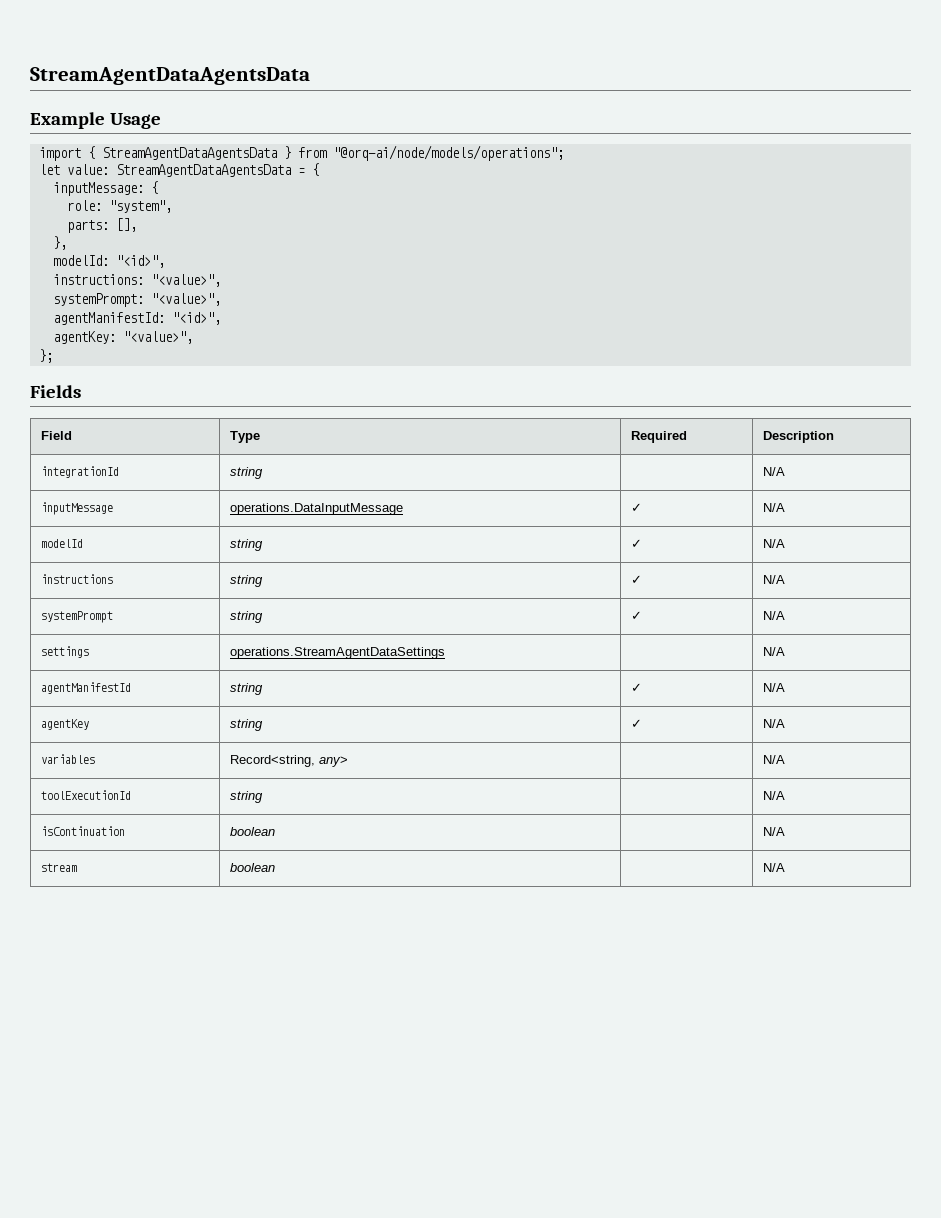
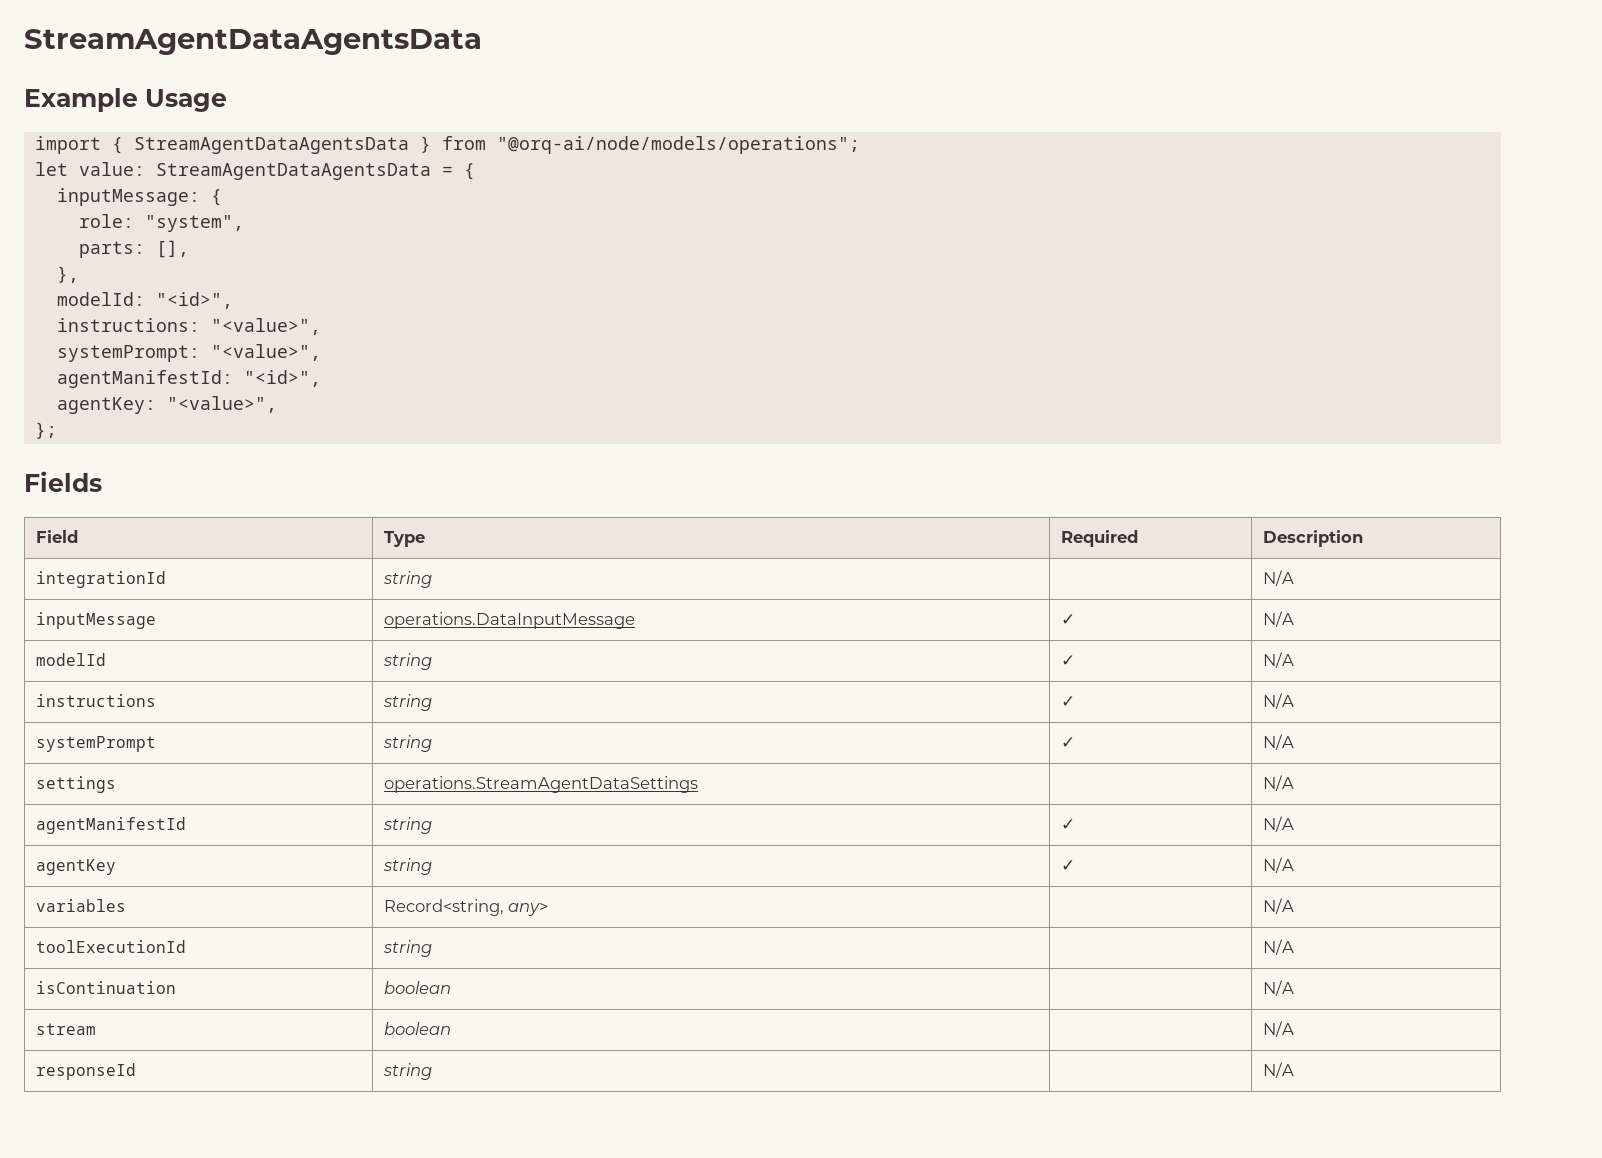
+ responseId | string | | N/A

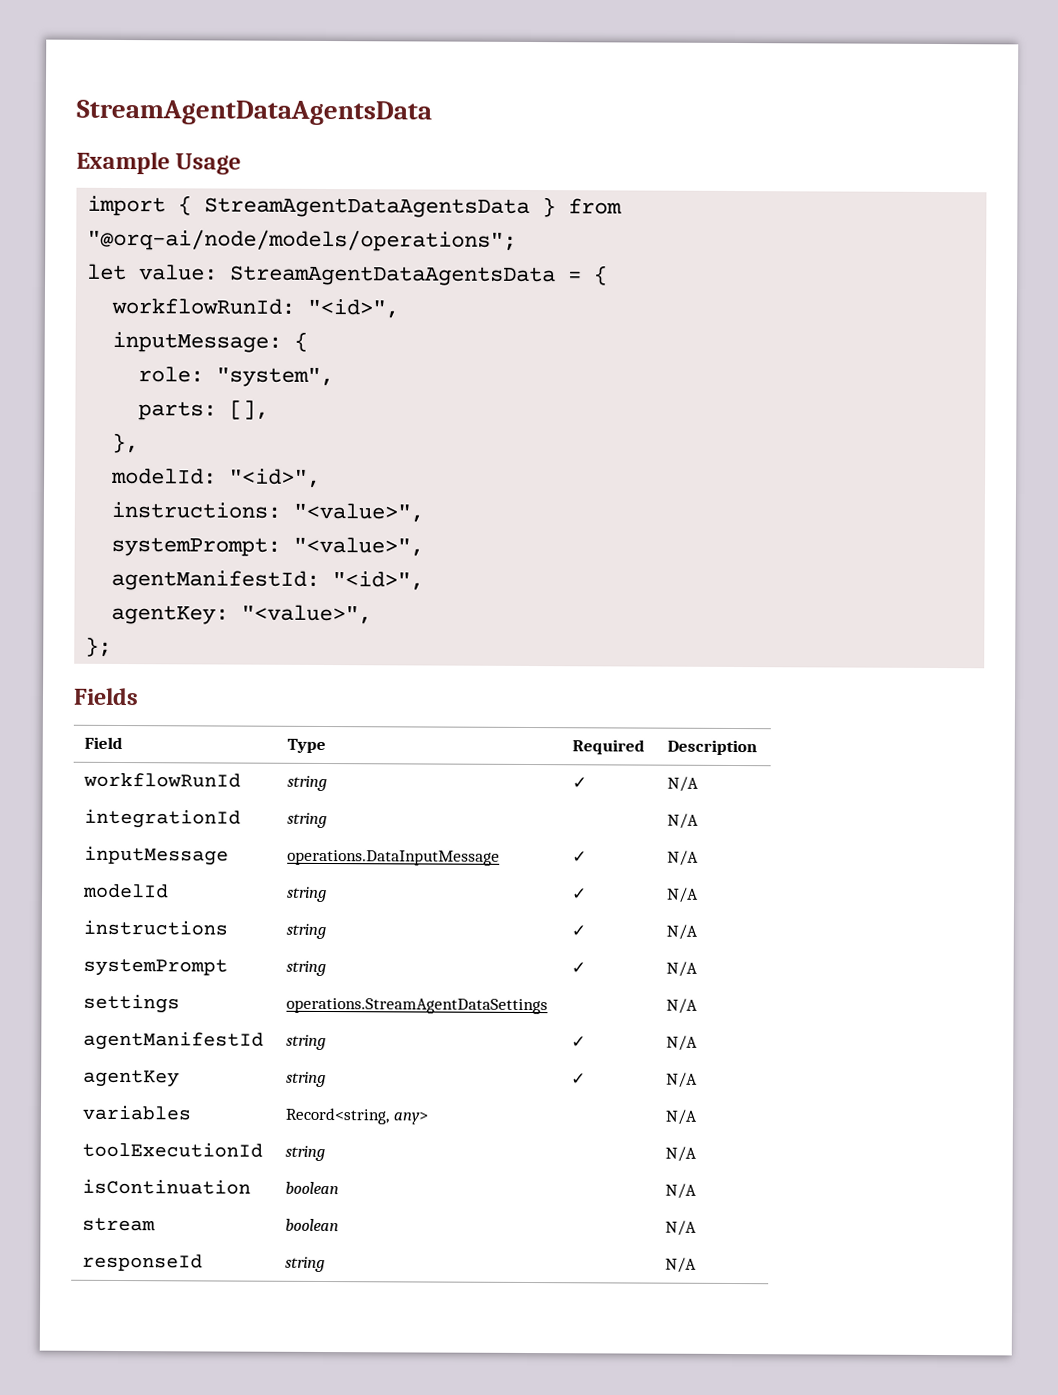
+ workflowRunId: "<id>",
+ workflowRunId | string | ✓ | N/A

